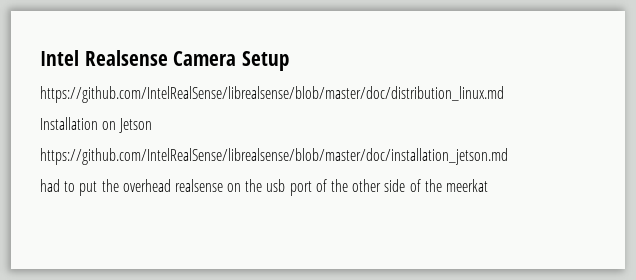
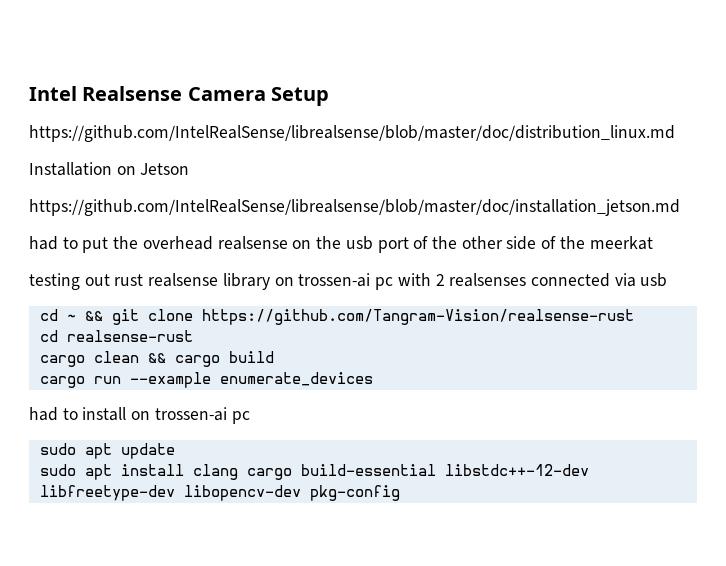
+ testing out rust realsense library on trossen-ai pc with 2 realsenses connected via usb
+ cd ~ && git clone https://github.com/Tangram-Vision/realsense-rust
+ cd realsense-rust
+ cargo clean && cargo build
+ cargo run --example enumerate_devices
+ had to install on trossen-ai pc
+ sudo apt update
+ sudo apt install clang cargo build-essential libstdc++-12-dev libfreetype-dev libopencv-dev pkg-config

